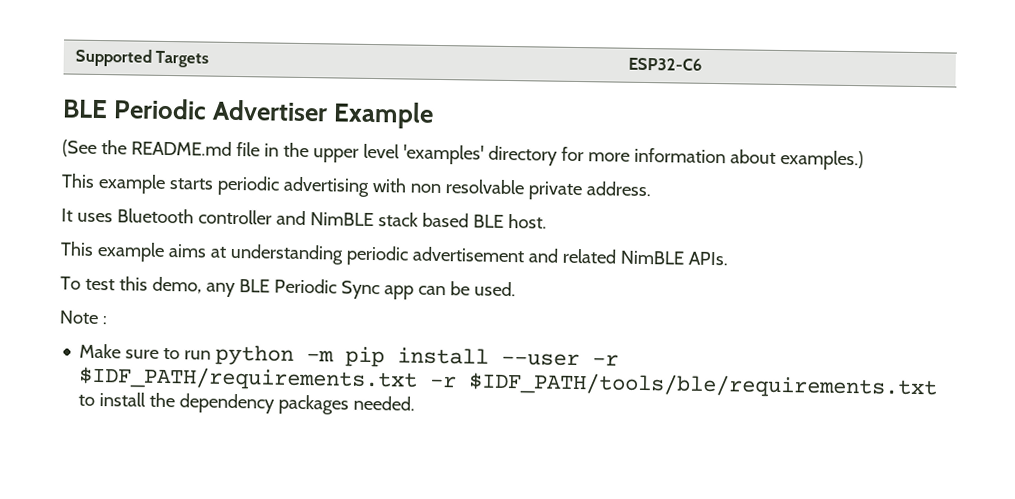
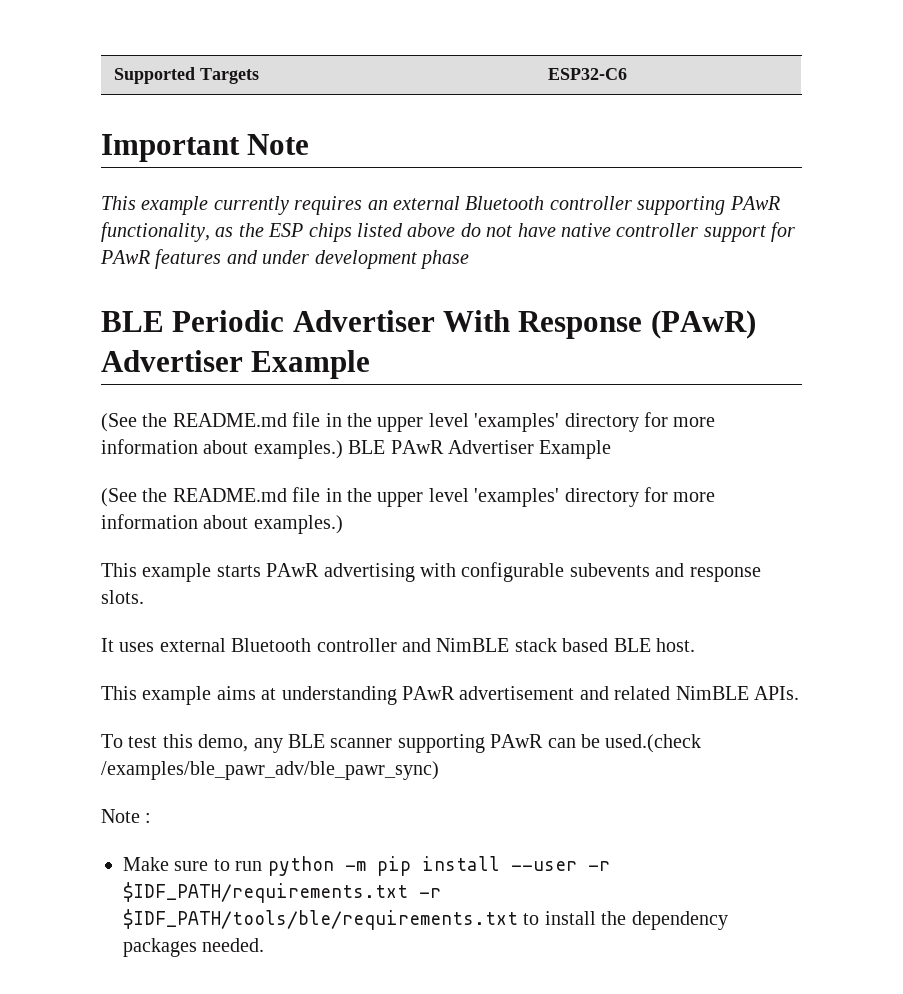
- BLE Periodic Advertiser Example
+ Important Note
+ This example currently requires an external Bluetooth controller supporting PAwR functionality, as the ESP chips listed above do not have native controller support for PAwR features and under development phase
+ BLE Periodic Advertiser With Response (PAwR) Advertiser Example
+ (See the README.md file in the upper level 'examples' directory for more information about examples.) BLE PAwR Advertiser Example
- This example starts periodic advertising with non resolvable private address.
+ This example starts PAwR advertising with configurable subevents and response slots.
- It uses Bluetooth controller and NimBLE stack based BLE host.
+ It uses external Bluetooth controller and NimBLE stack based BLE host.
- This example aims at understanding periodic advertisement and related NimBLE APIs.
+ This example aims at understanding PAwR advertisement and related NimBLE APIs.
- To test this demo, any BLE Periodic Sync app can be used.
+ To test this demo, any BLE scanner supporting PAwR can be used.(check /examples/ble_pawr_adv/ble_pawr_sync)

